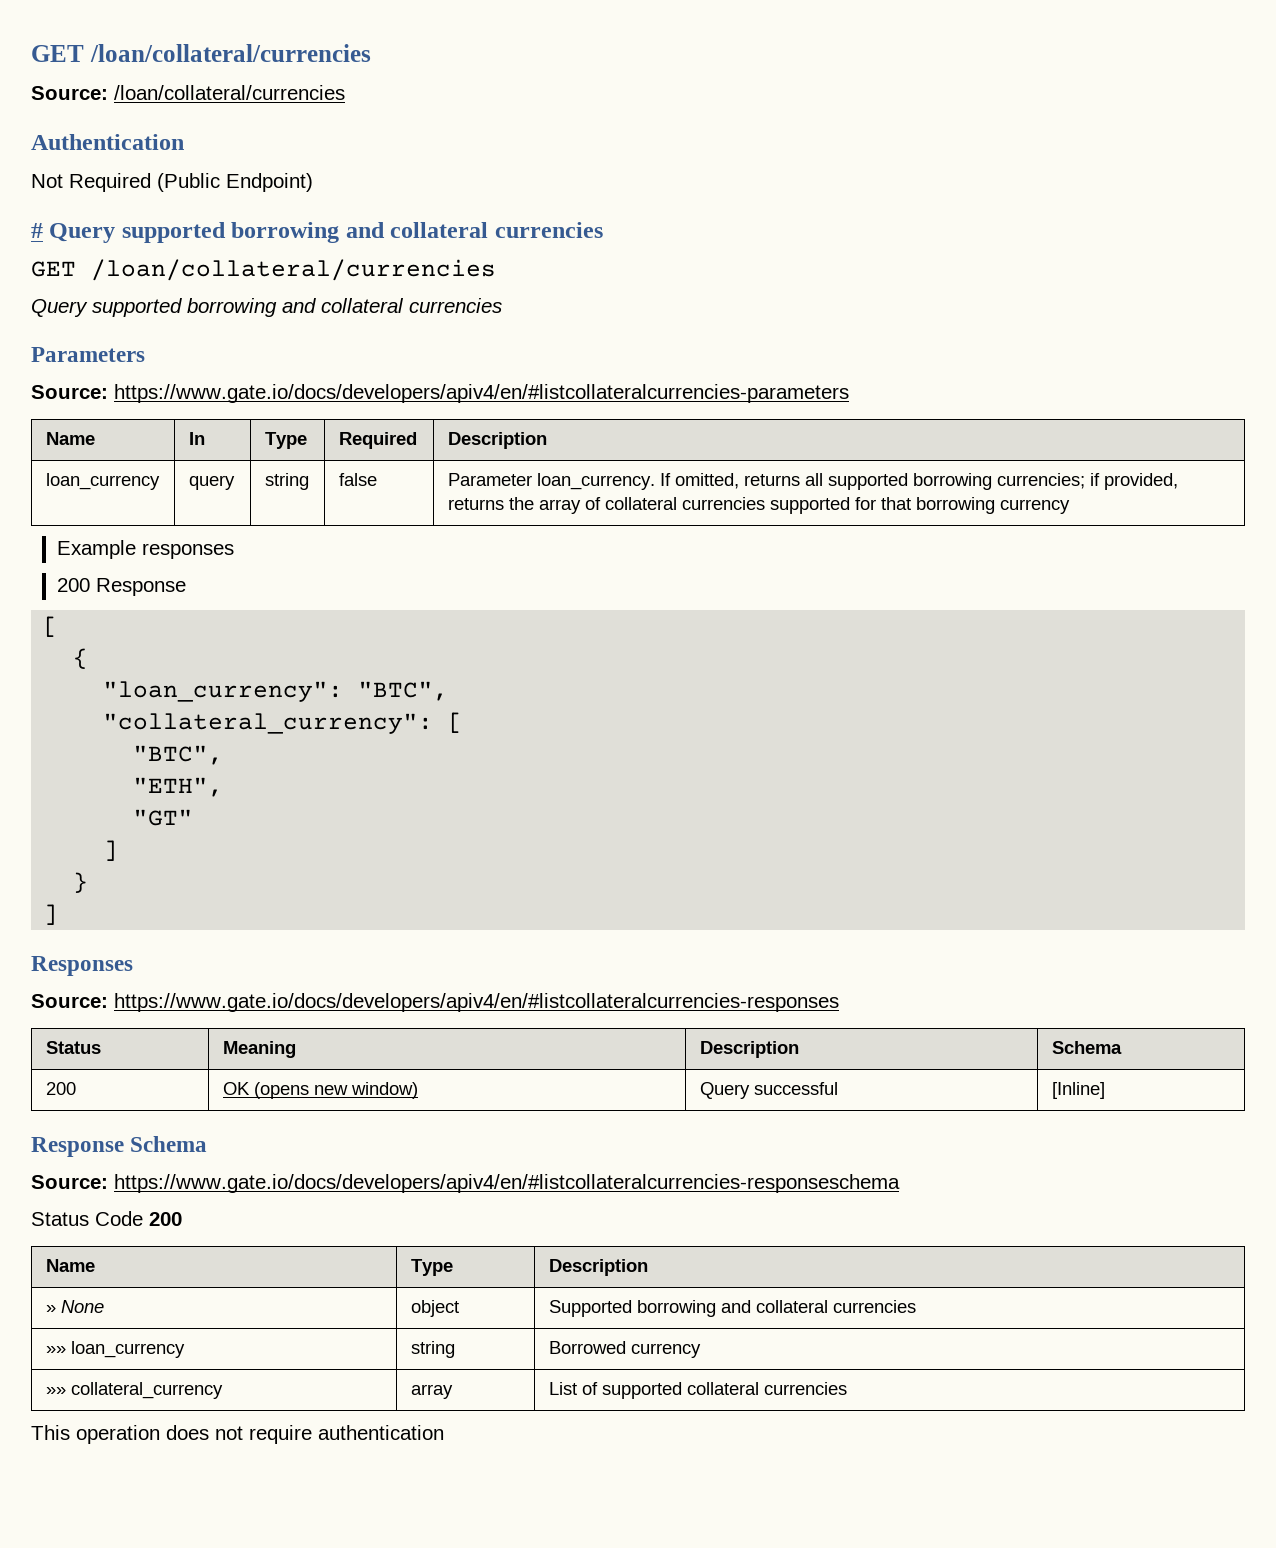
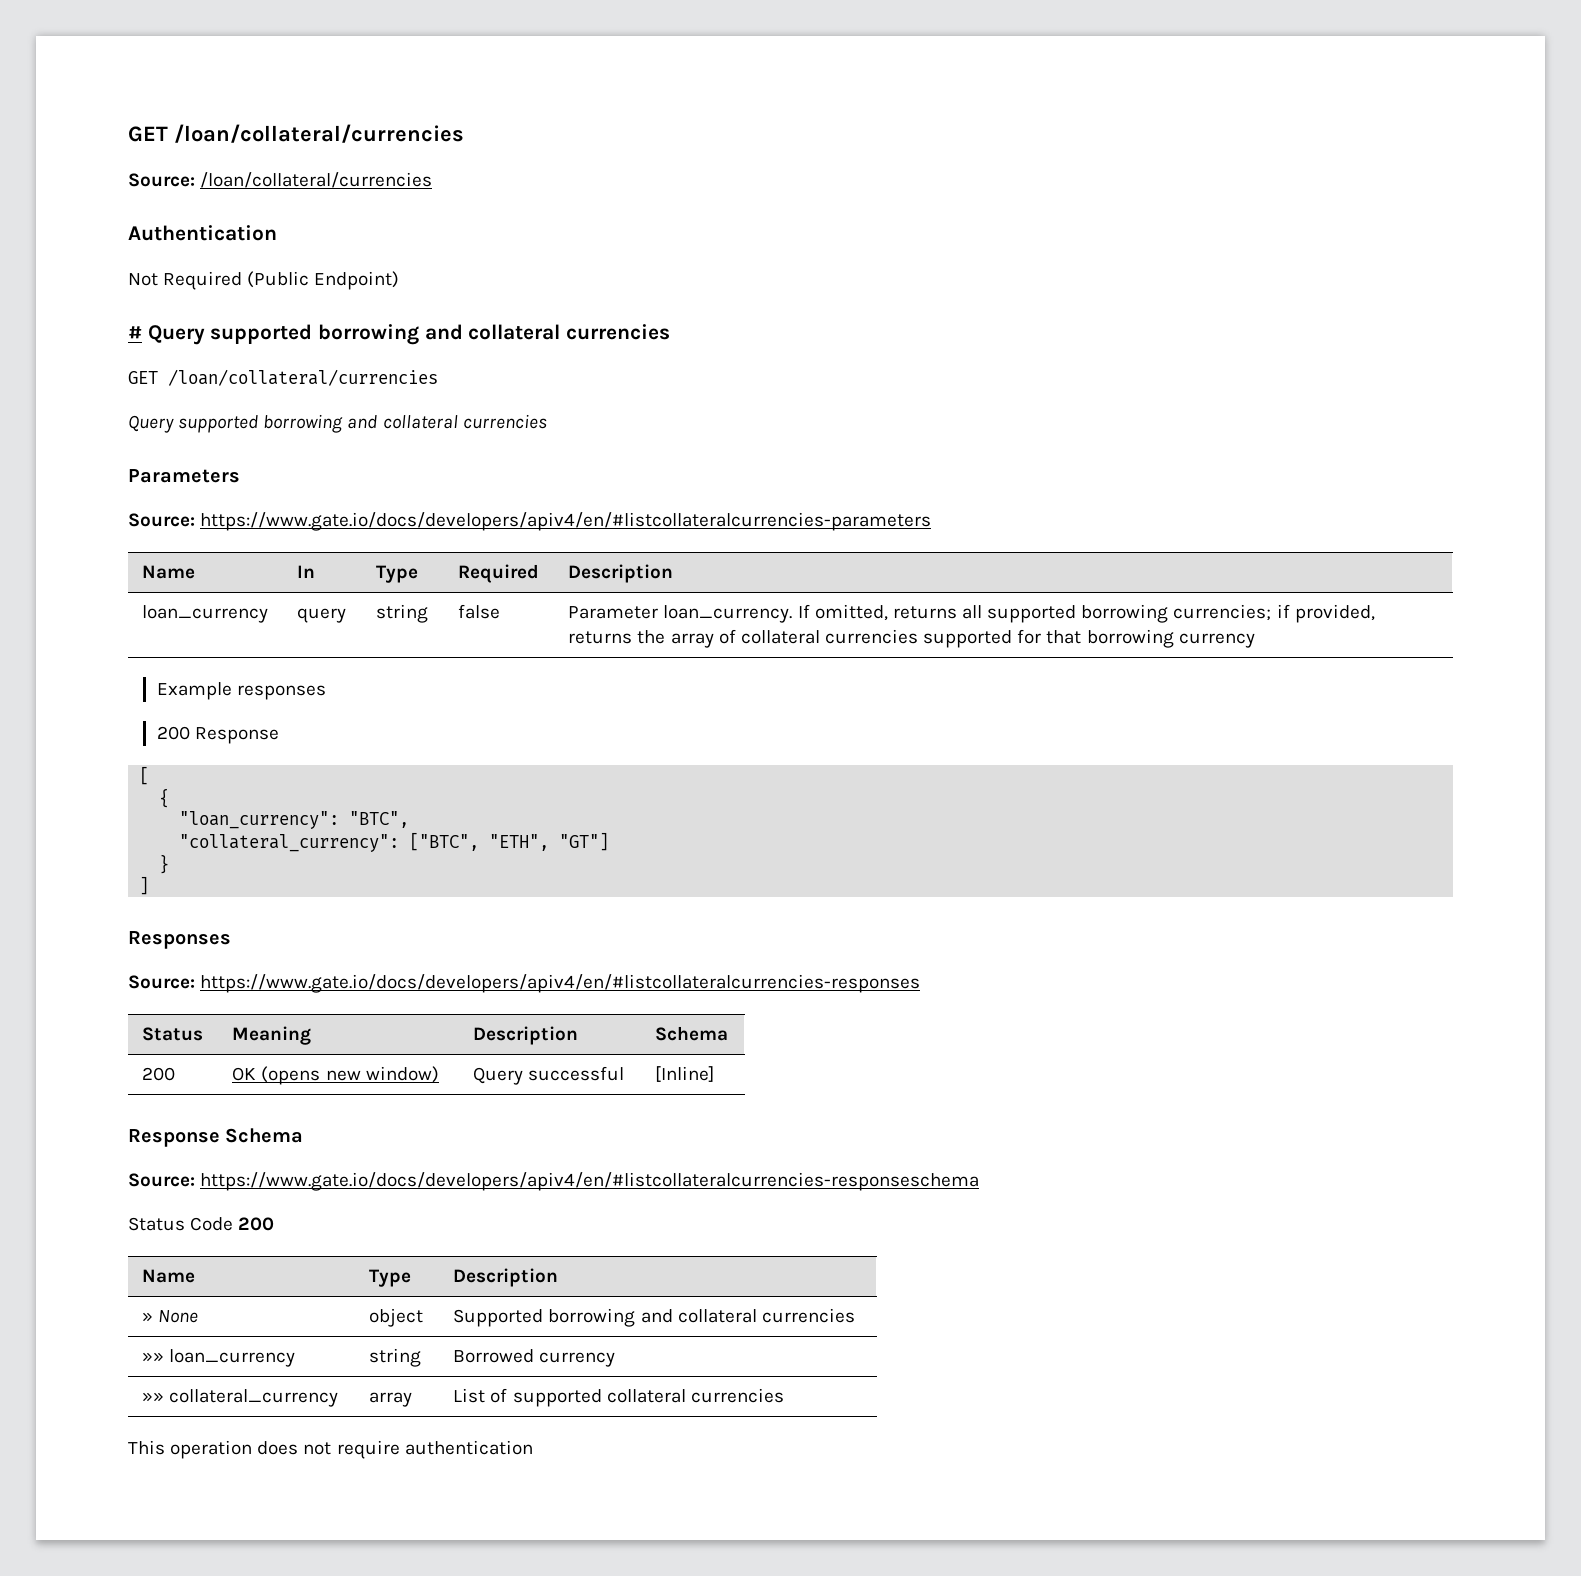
- "collateral_currency": [
- "BTC",
- "ETH",
- "GT"
- ]
+ "collateral_currency": ["BTC", "ETH", "GT"]

